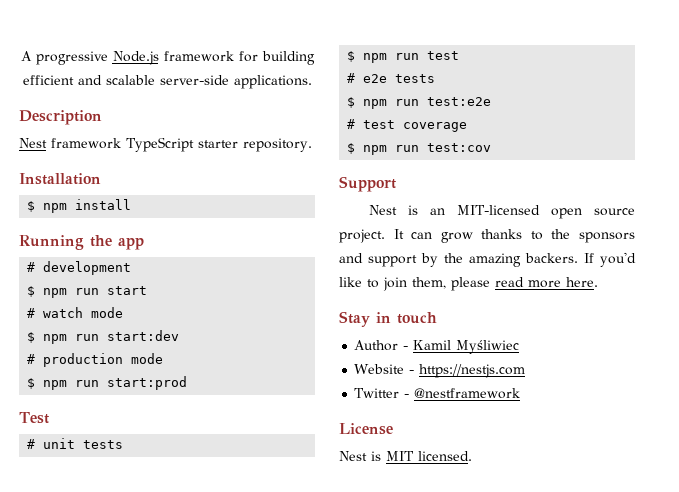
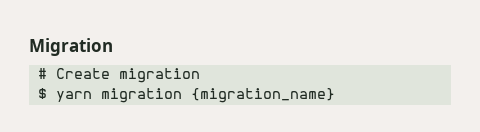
- A progressive Node.js framework for building efficient and scalable server-side applications.
- Description
- Nest framework TypeScript starter repository.
- Installation
- $ npm install
- Running the app
- # development
- $ npm run start
- # watch mode
- $ npm run start:dev
- # production mode
- $ npm run start:prod
- Test
- # unit tests
- $ npm run test
- # e2e tests
- $ npm run test:e2e
- # test coverage
- $ npm run test:cov
- Support
- Nest is an MIT-licensed open source project. It can grow thanks to the sponsors and support by the amazing backers. If you'd like to join them, please read more here.
- Stay in touch
- Author - Kamil Myśliwiec
- Website - https://nestjs.com
- Twitter - @nestframework
- License
- Nest is MIT licensed.
+ Migration
+ # Create migration
+ $ yarn migration {migration_name}

